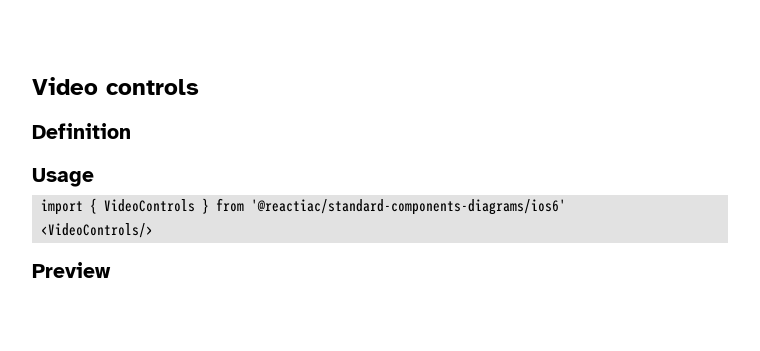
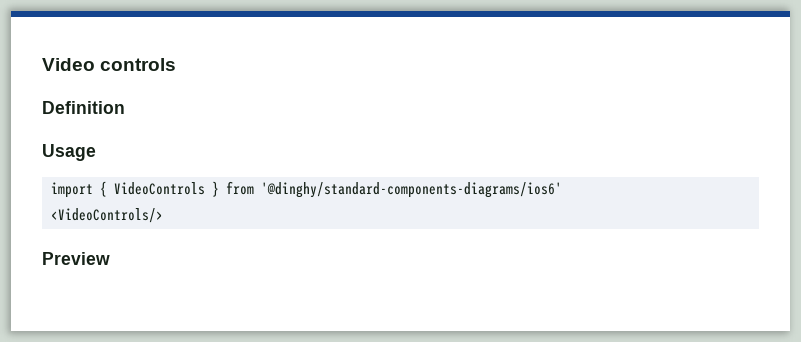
- import { VideoControls } from '@reactiac/standard-components-diagrams/ios6'
+ import { VideoControls } from '@dinghy/standard-components-diagrams/ios6'

